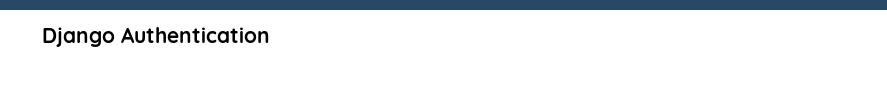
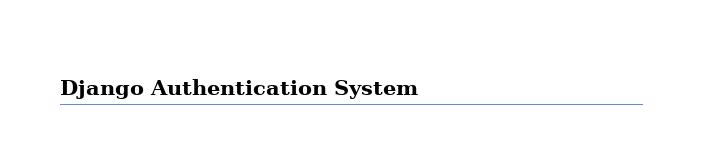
- Django Authentication
+ Django Authentication System

